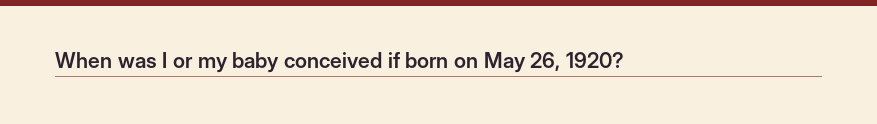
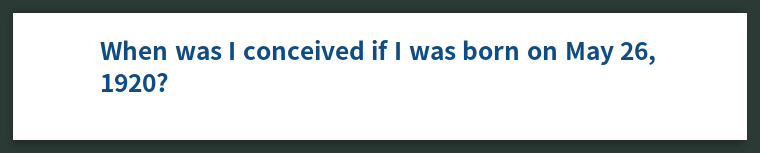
- When was I or my baby conceived if born on May 26, 1920?
+ When was I conceived if I was born on May 26, 1920?

